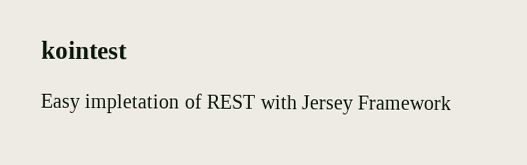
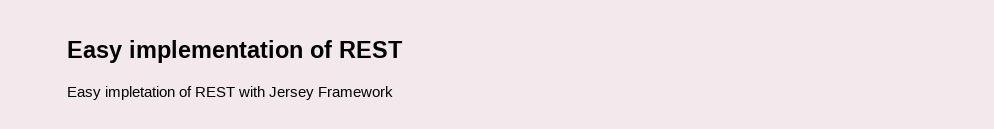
- kointest
+ Easy implementation of REST

